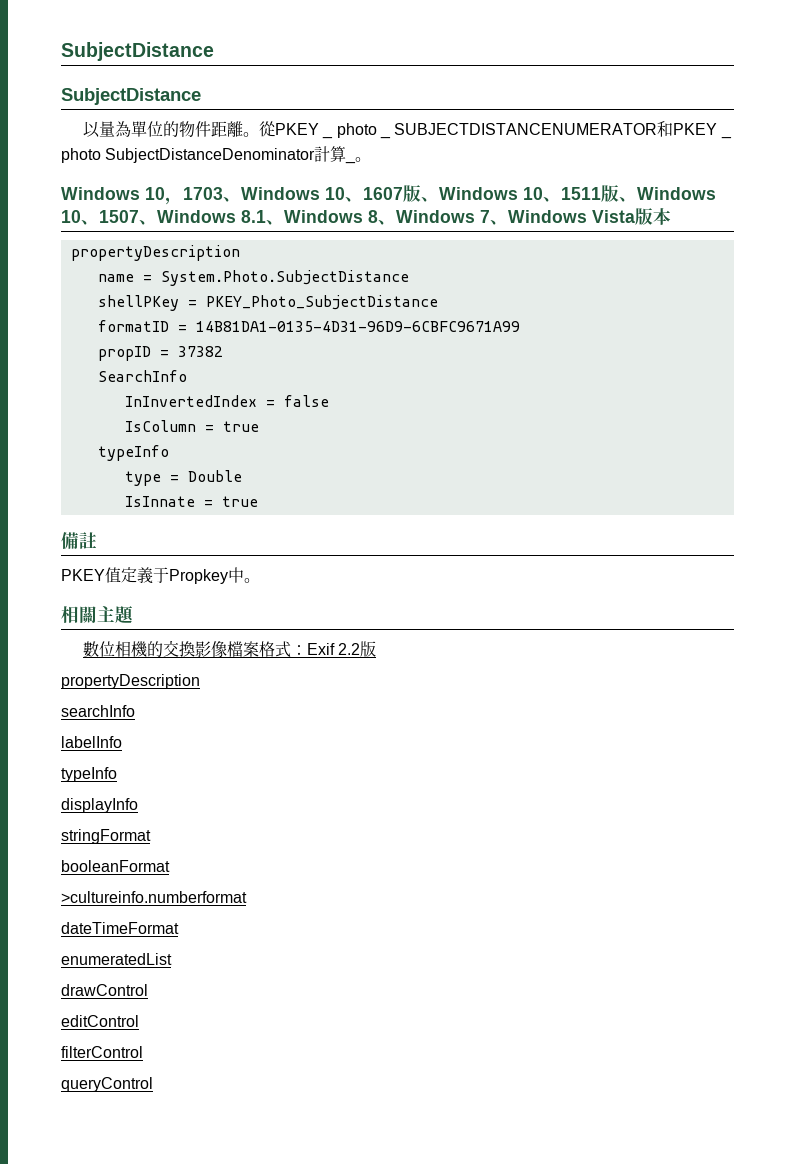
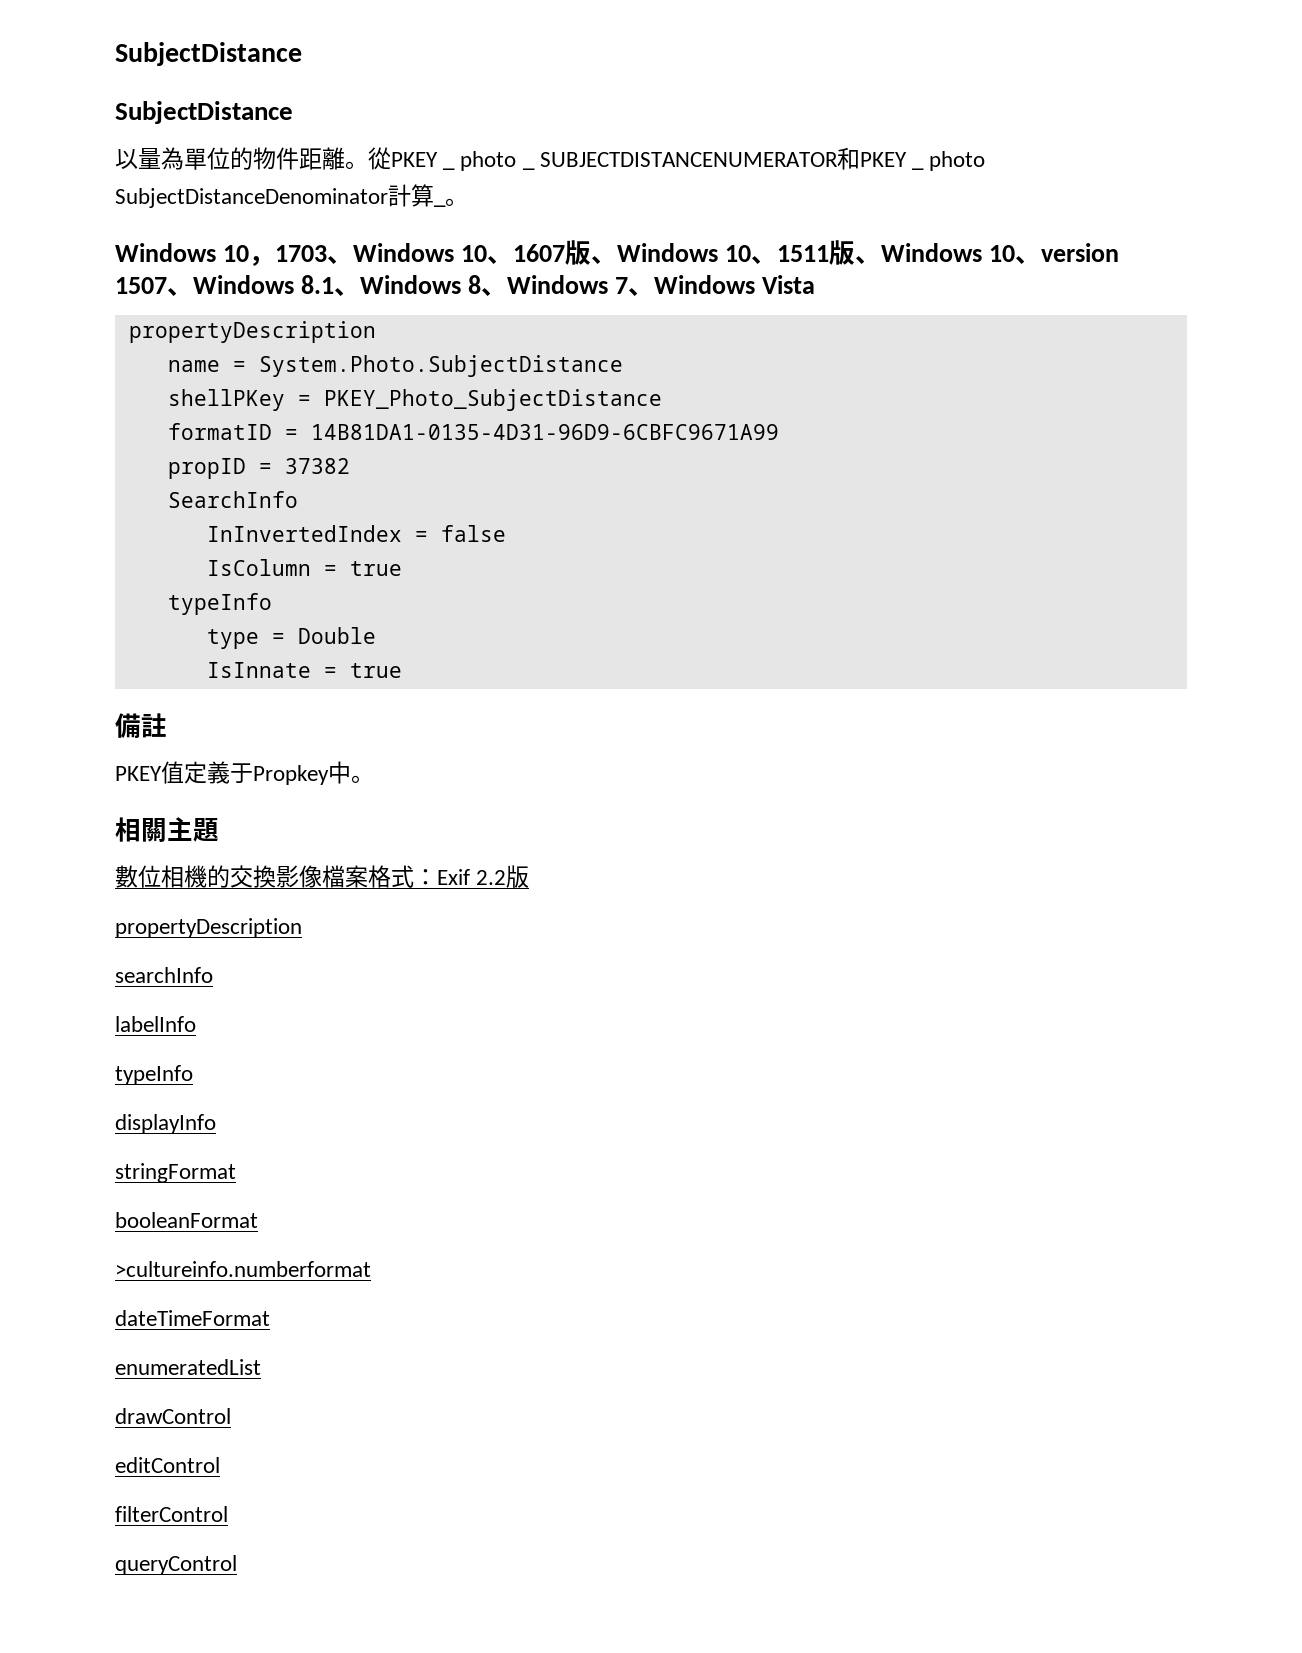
- Windows 10，1703、Windows 10、1607版、Windows 10、1511版、Windows 10、1507、Windows 8.1、Windows 8、Windows 7、Windows Vista版本
+ Windows 10，1703、Windows 10、1607版、Windows 10、1511版、Windows 10、version 1507、Windows 8.1、Windows 8、Windows 7、Windows Vista

